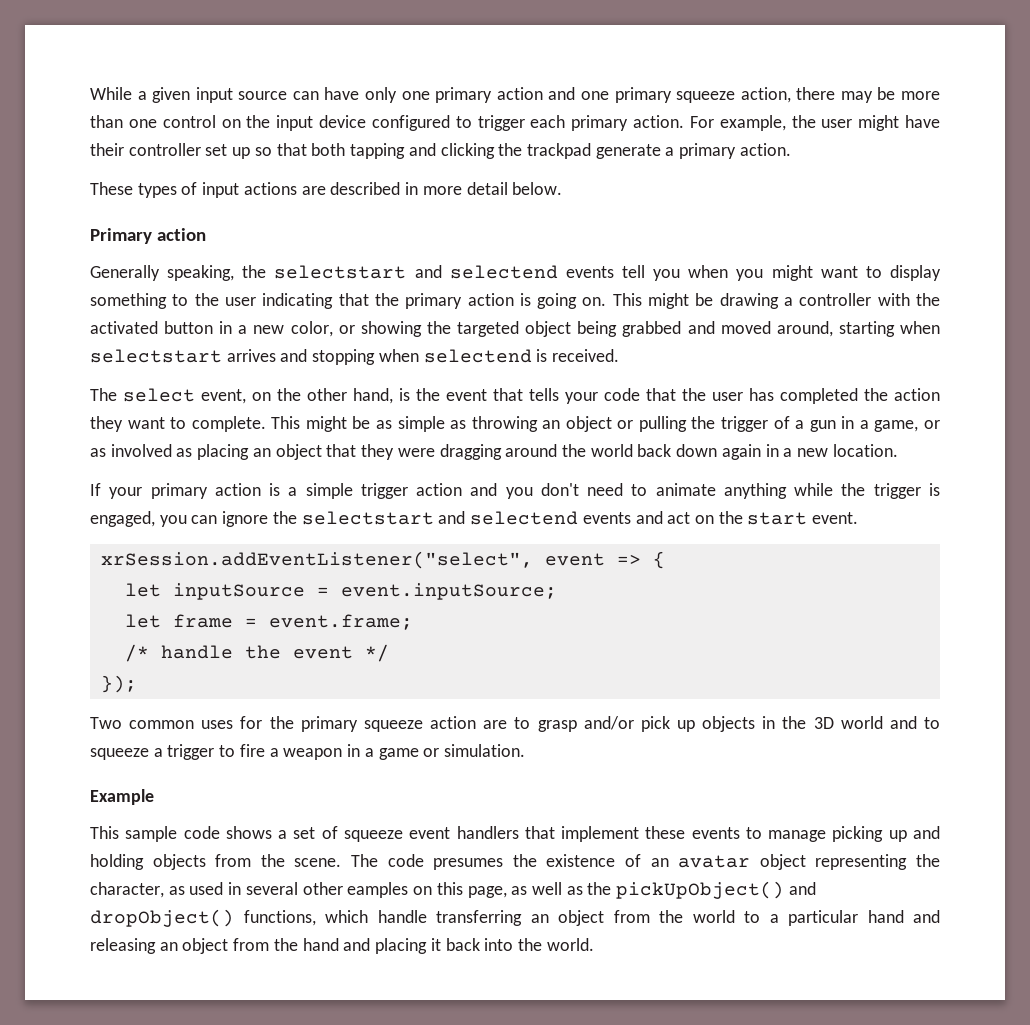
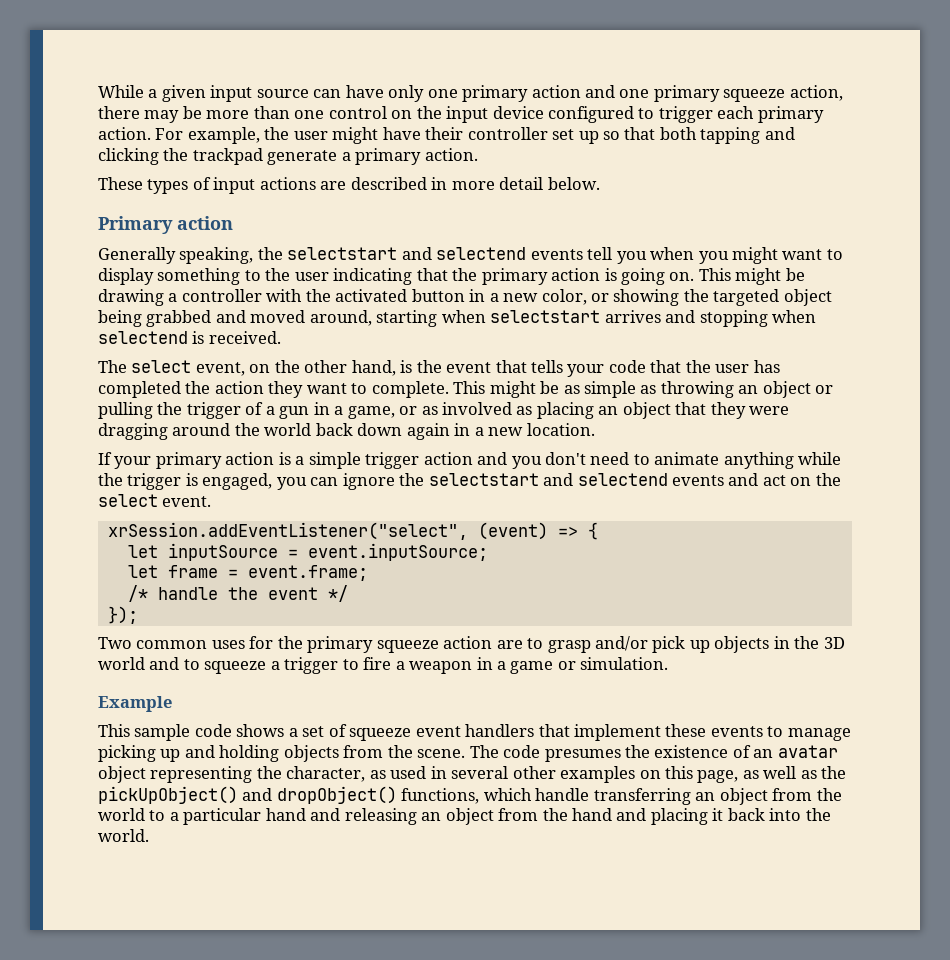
- If your primary action is a simple trigger action and you don't need to animate anything while the trigger is engaged, you can ignore the selectstart and selectend events and act on the start event.
+ If your primary action is a simple trigger action and you don't need to animate anything while the trigger is engaged, you can ignore the selectstart and selectend events and act on the select event.
- xrSession.addEventListener("select", event => {
+ xrSession.addEventListener("select", (event) => {
- The code presumes the existence of an avatar object representing the character, as used in several other eamples on this page, as well as the pickUpObject() and dropObject() functions, which handle transferring an object from the world to a particular hand and releasing an object from the hand and placing it back into the world.
+ The code presumes the existence of an avatar object representing the character, as used in several other examples on this page, as well as the pickUpObject() and dropObject() functions, which handle transferring an object from the world to a particular hand and releasing an object from the hand and placing it back into the world.

